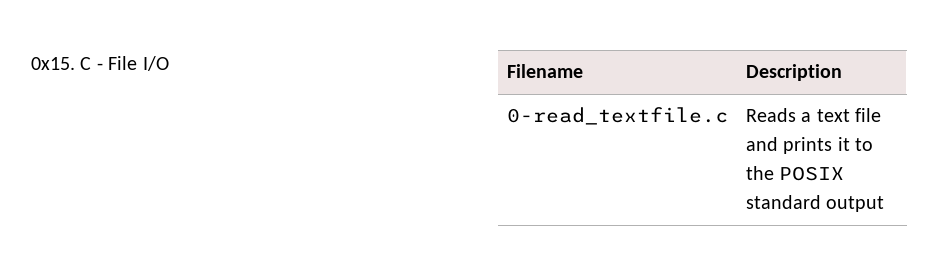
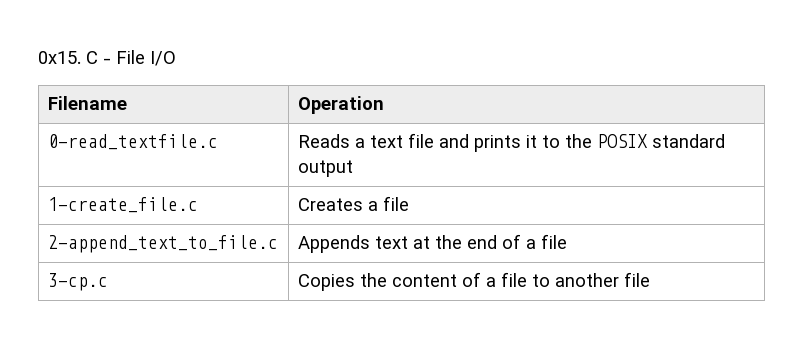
- Filename | Description
+ Filename | Operation
+ 1-create_file.c | Creates a file
+ 2-append_text_to_file.c | Appends text at the end of a file
+ 3-cp.c | Copies the content of a file to another file

